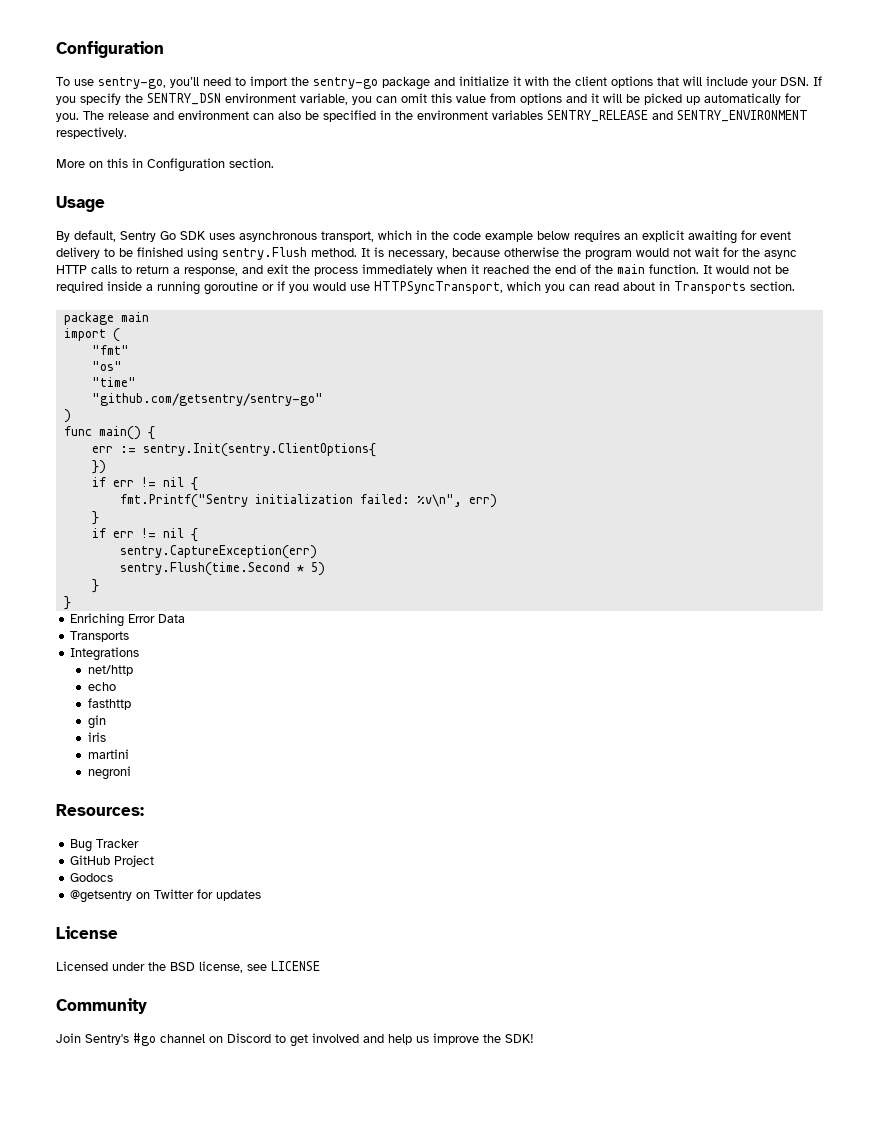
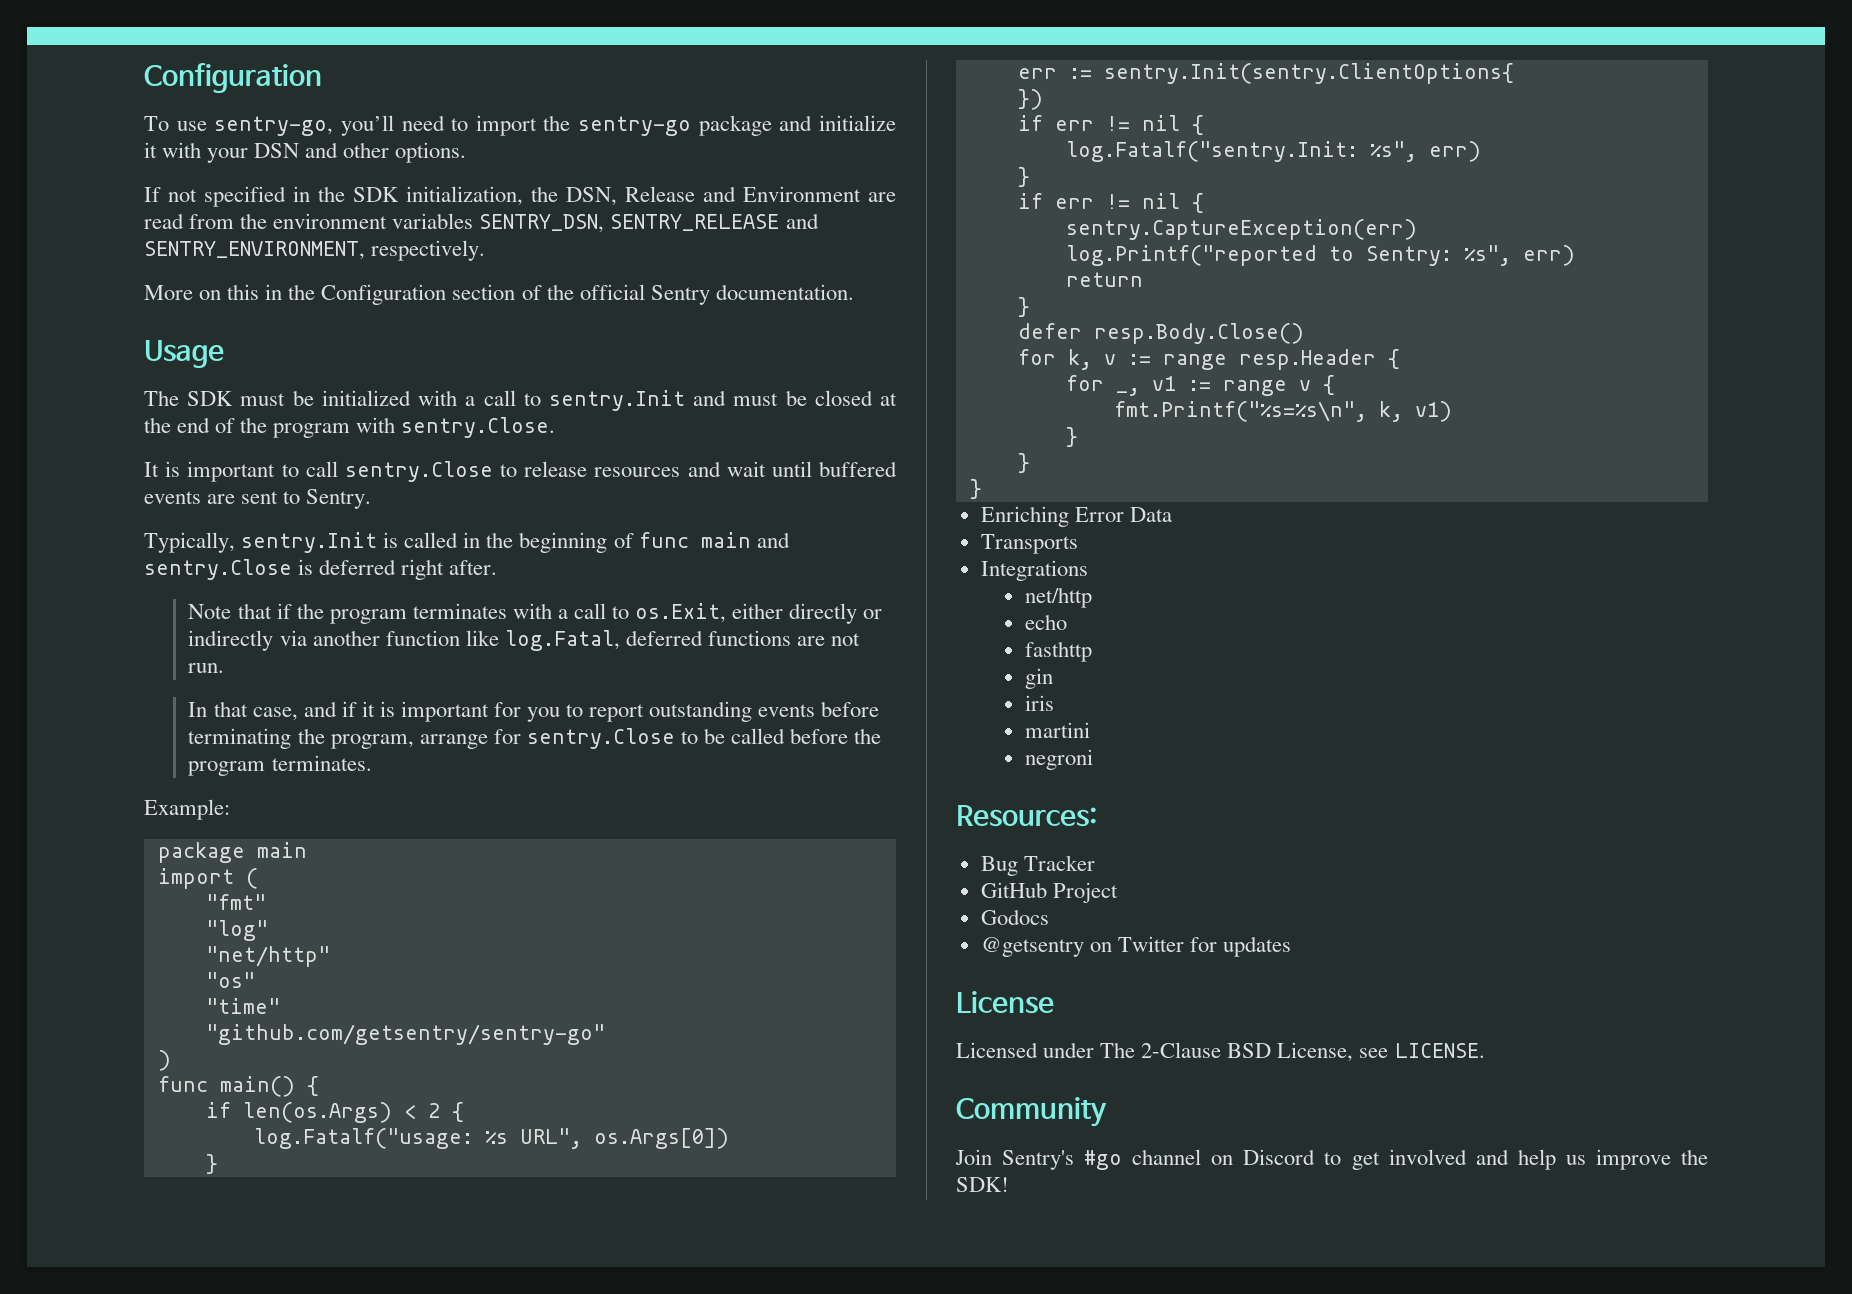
- To use sentry-go, you’ll need to import the sentry-go package and initialize it with the client options that will include your DSN. If you specify the SENTRY_DSN environment variable, you can omit this value from options and it will be picked up automatically for you. The release and environment can also be specified in the environment variables SENTRY_RELEASE and SENTRY_ENVIRONMENT respectively.
+ To use sentry-go, you’ll need to import the sentry-go package and initialize it with your DSN and other options.
+ If not specified in the SDK initialization, the DSN, Release and Environment are read from the environment variables SENTRY_DSN, SENTRY_RELEASE and SENTRY_ENVIRONMENT, respectively.
- More on this in Configuration section.
+ More on this in the Configuration section of the official Sentry documentation.
  Usage
- By default, Sentry Go SDK uses asynchronous transport, which in the code example below requires an explicit awaiting for event delivery to be finished using sentry.Flush method. It is necessary, because otherwise the program would not wait for the async HTTP calls to return a response, and exit the process immediately when it reached the end of the main function. It would not be required inside a running goroutine or if you would use HTTPSyncTransport, which you can read about in Transports section.
+ The SDK must be initialized with a call to sentry.Init and must be closed at the end of the program with sentry.Close.
+ It is important to call sentry.Close to release resources and wait until buffered events are sent to Sentry.
+ Typically, sentry.Init is called in the beginning of func main and sentry.Close is deferred right after.
+ Note that if the program terminates with a call to os.Exit, either directly or indirectly via another function like log.Fatal, deferred functions are not run.
+ In that case, and if it is important for you to report outstanding events before terminating the program, arrange for sentry.Close to be called before the program terminates.
+ Example:
+ "log"
+ "net/http"
+ if len(os.Args) < 2 {
+ log.Fatalf("usage: %s URL", os.Args[0])
+ }
- fmt.Printf("Sentry initialization failed: %v\n", err)
+ log.Fatalf("sentry.Init: %s", err)
- sentry.Flush(time.Second * 5)
+ log.Printf("reported to Sentry: %s", err)
+ return
+ }
+ defer resp.Body.Close()
+ for k, v := range resp.Header {
+ for _, v1 := range v {
+ fmt.Printf("%s=%s\n", k, v1)
+ }
- Licensed under the BSD license, see LICENSE
+ Licensed under The 2-Clause BSD License, see LICENSE.

